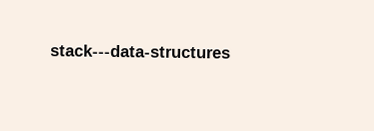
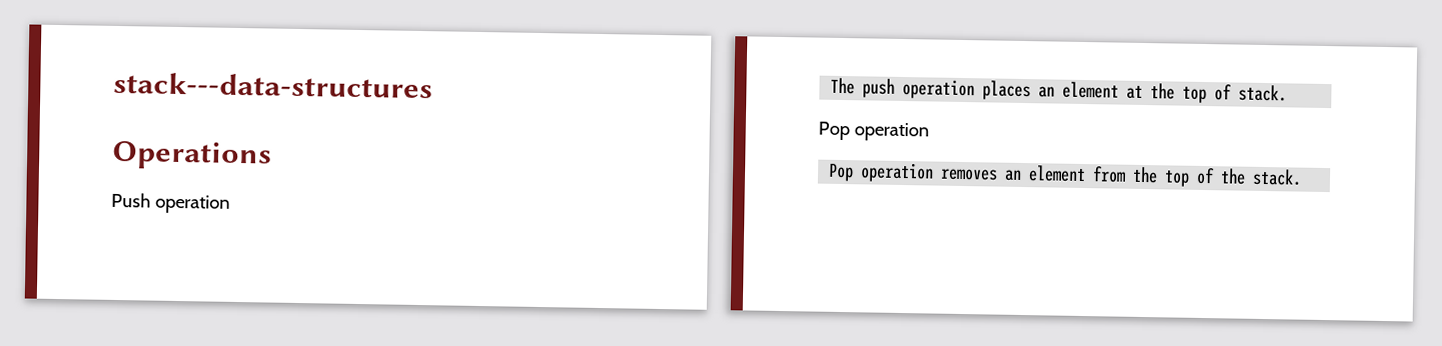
+ Operations
+ Push operation
+ The push operation places an element at the top of stack.
+ Pop operation
+ Pop operation removes an element from the top of the stack.

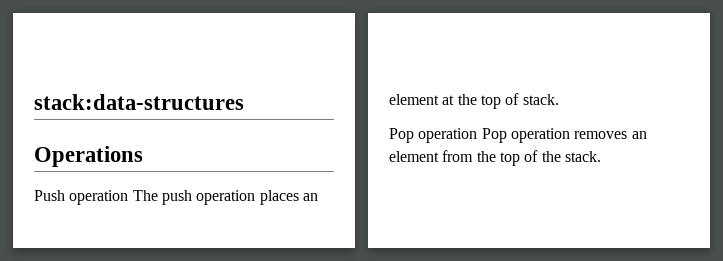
- stack---data-structures
+ stack:data-structures
- Push operation
- The push operation places an element at the top of stack.
- Pop operation
- Pop operation removes an element from the top of the stack.
+ Push operation The push operation places an element at the top of stack.
+ Pop operation Pop operation removes an element from the top of the stack.

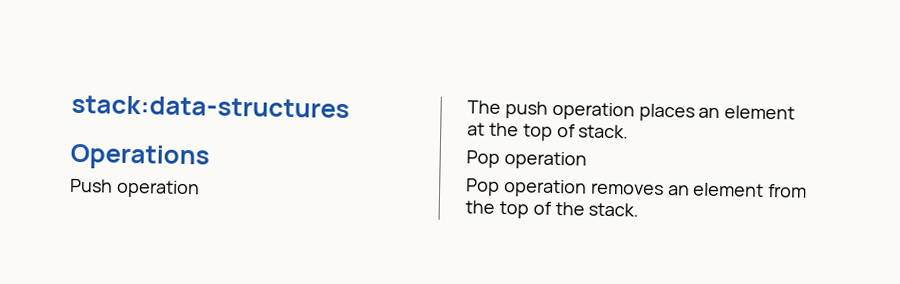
- Push operation The push operation places an element at the top of stack.
- Pop operation Pop operation removes an element from the top of the stack.
+ Push operation
+ The push operation places an element at the top of stack.
+ Pop operation
+ Pop operation removes an element from the top of the stack.

